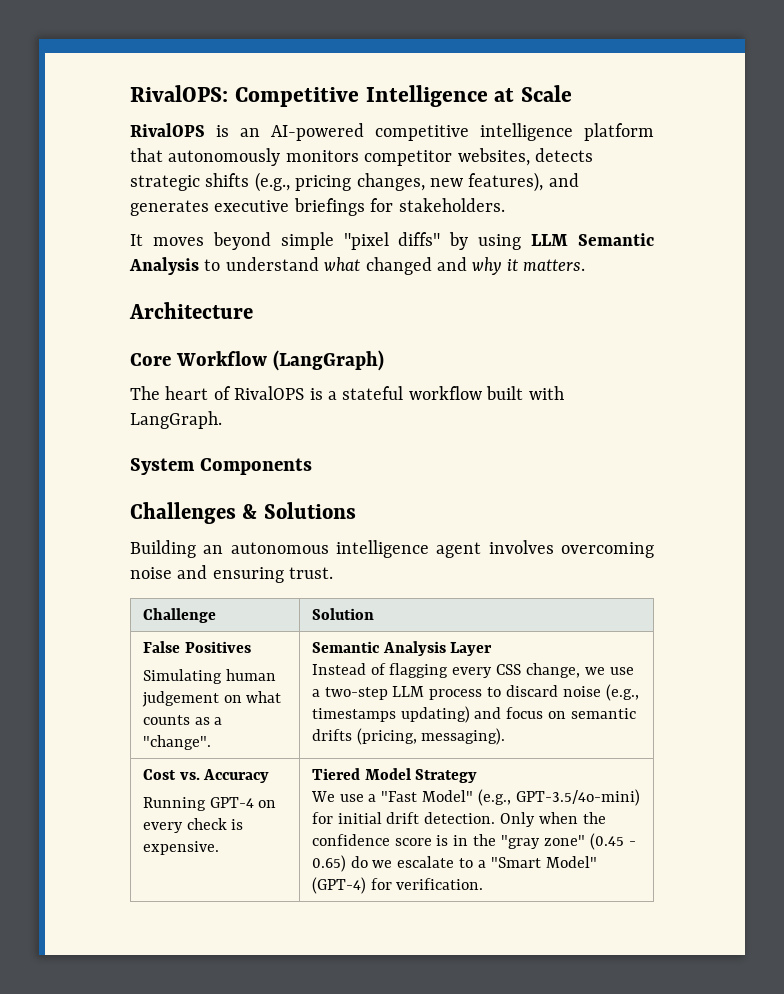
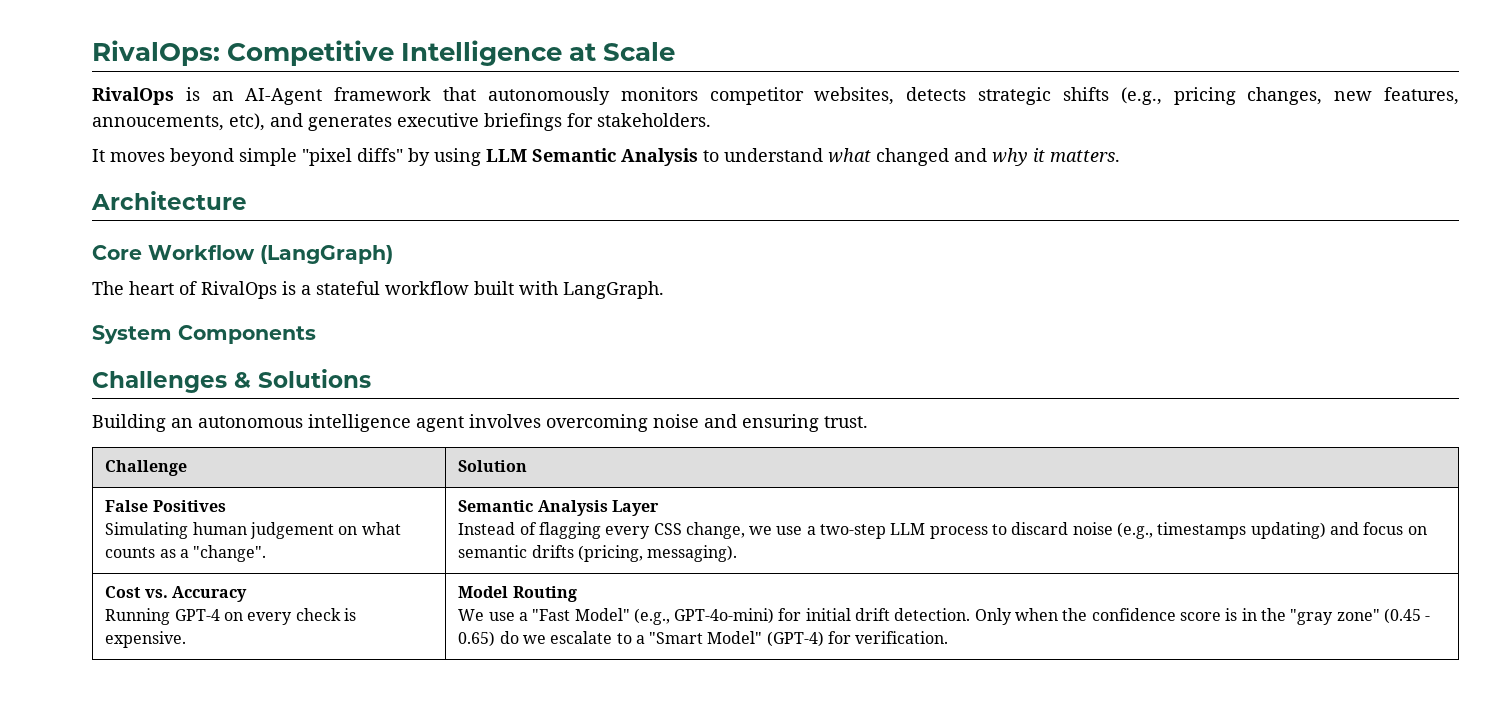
- RivalOPS: Competitive Intelligence at Scale
+ RivalOps: Competitive Intelligence at Scale
- RivalOPS is an AI-powered competitive intelligence platform that autonomously monitors competitor websites, detects strategic shifts (e.g., pricing changes, new features), and generates executive briefings for stakeholders.
+ RivalOps is an AI-Agent framework that autonomously monitors competitor websites, detects strategic shifts (e.g., pricing changes, new features, annoucements, etc), and generates executive briefings for stakeholders.
- The heart of RivalOPS is a stateful workflow built with LangGraph.
+ The heart of RivalOps is a stateful workflow built with LangGraph.
- Tiered Model Strategy
+ Model Routing
- We use a "Fast Model" (e.g., GPT-3.5/4o-mini) for initial drift detection.
+ We use a "Fast Model" (e.g., GPT-4o-mini) for initial drift detection.

